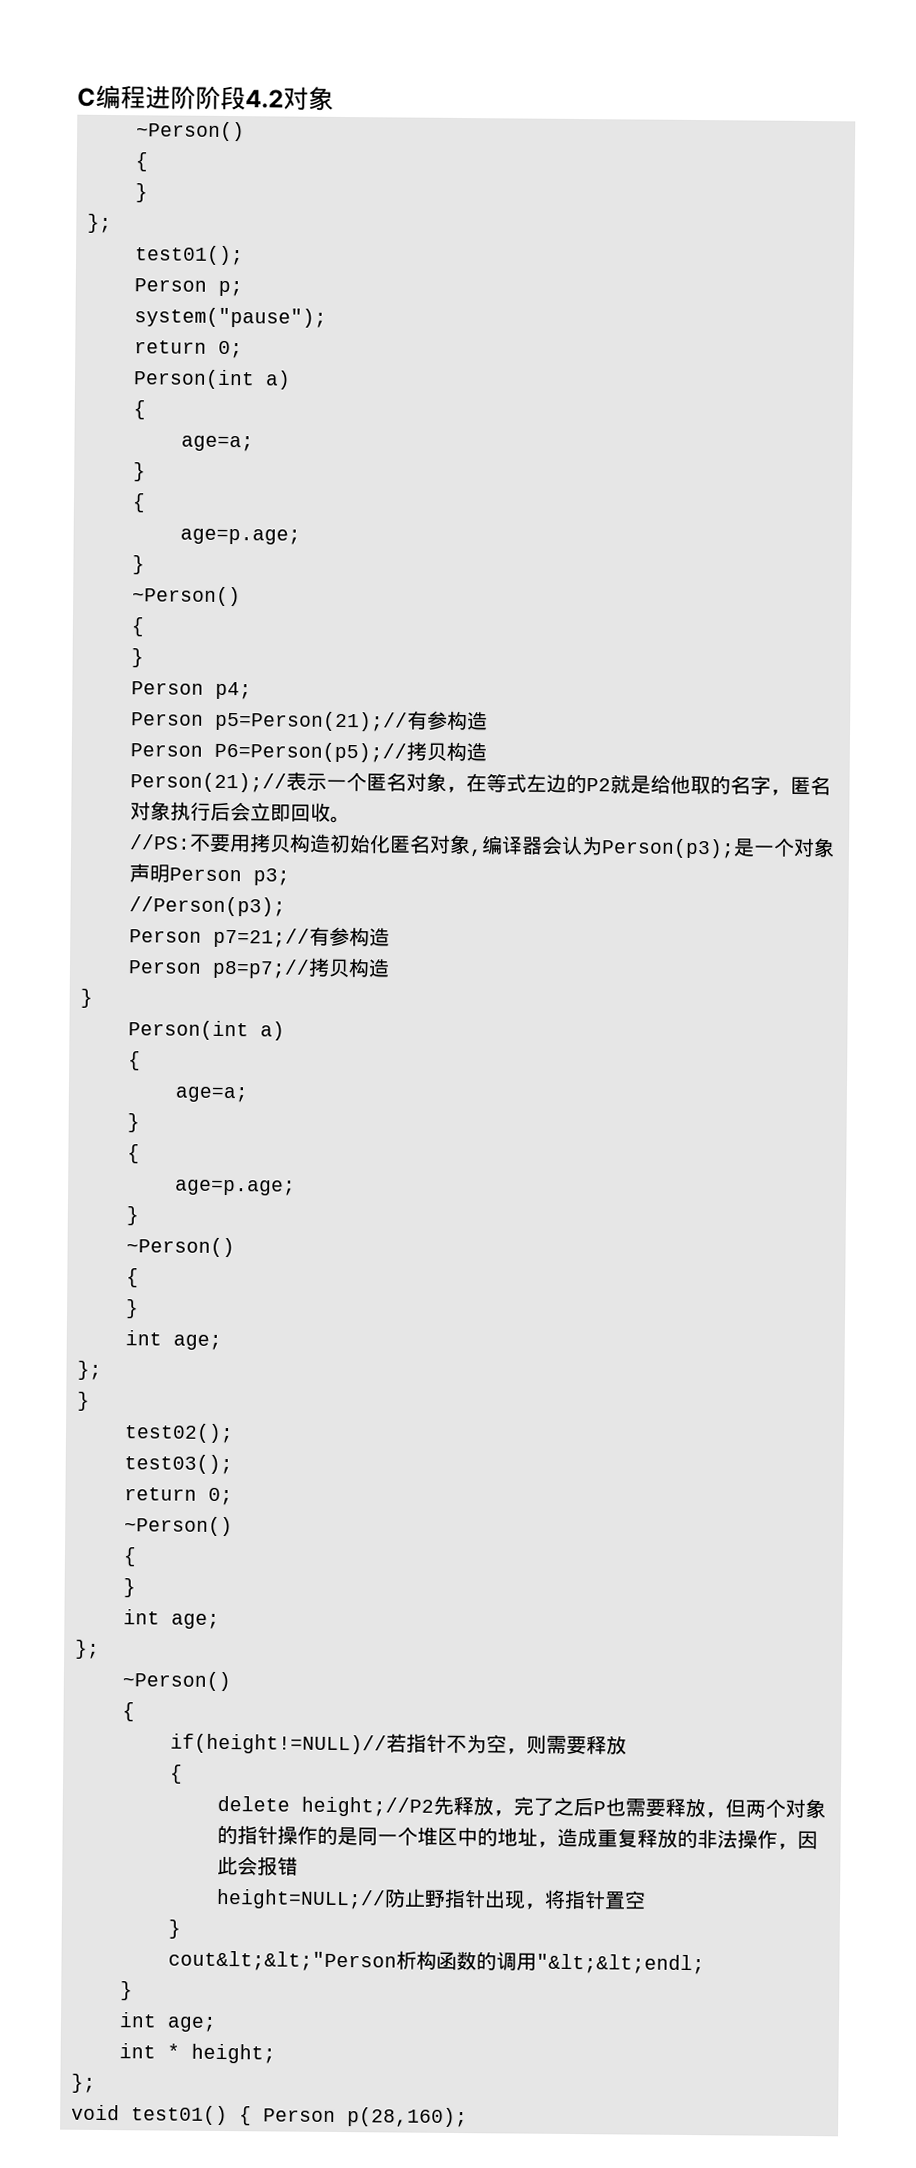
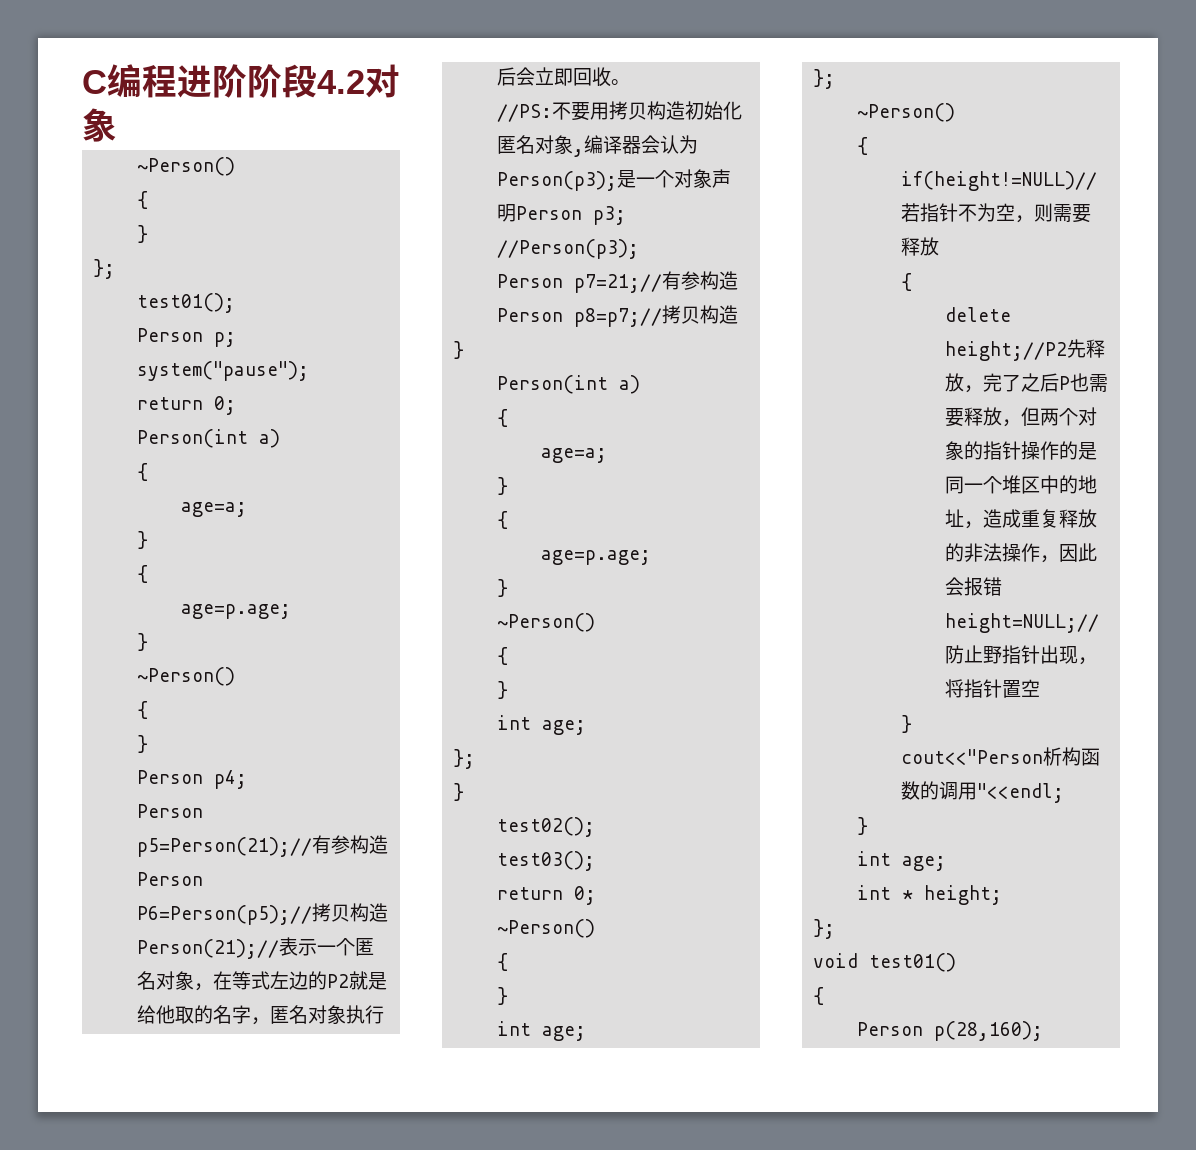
- cout&lt;&lt;"Person析构函数的调用"&lt;&lt;endl;
+ cout<<"Person析构函数的调用"<<endl;
- void test01() { Person p(28,160);
+ void test01()
+ {
+ Person p(28,160);

